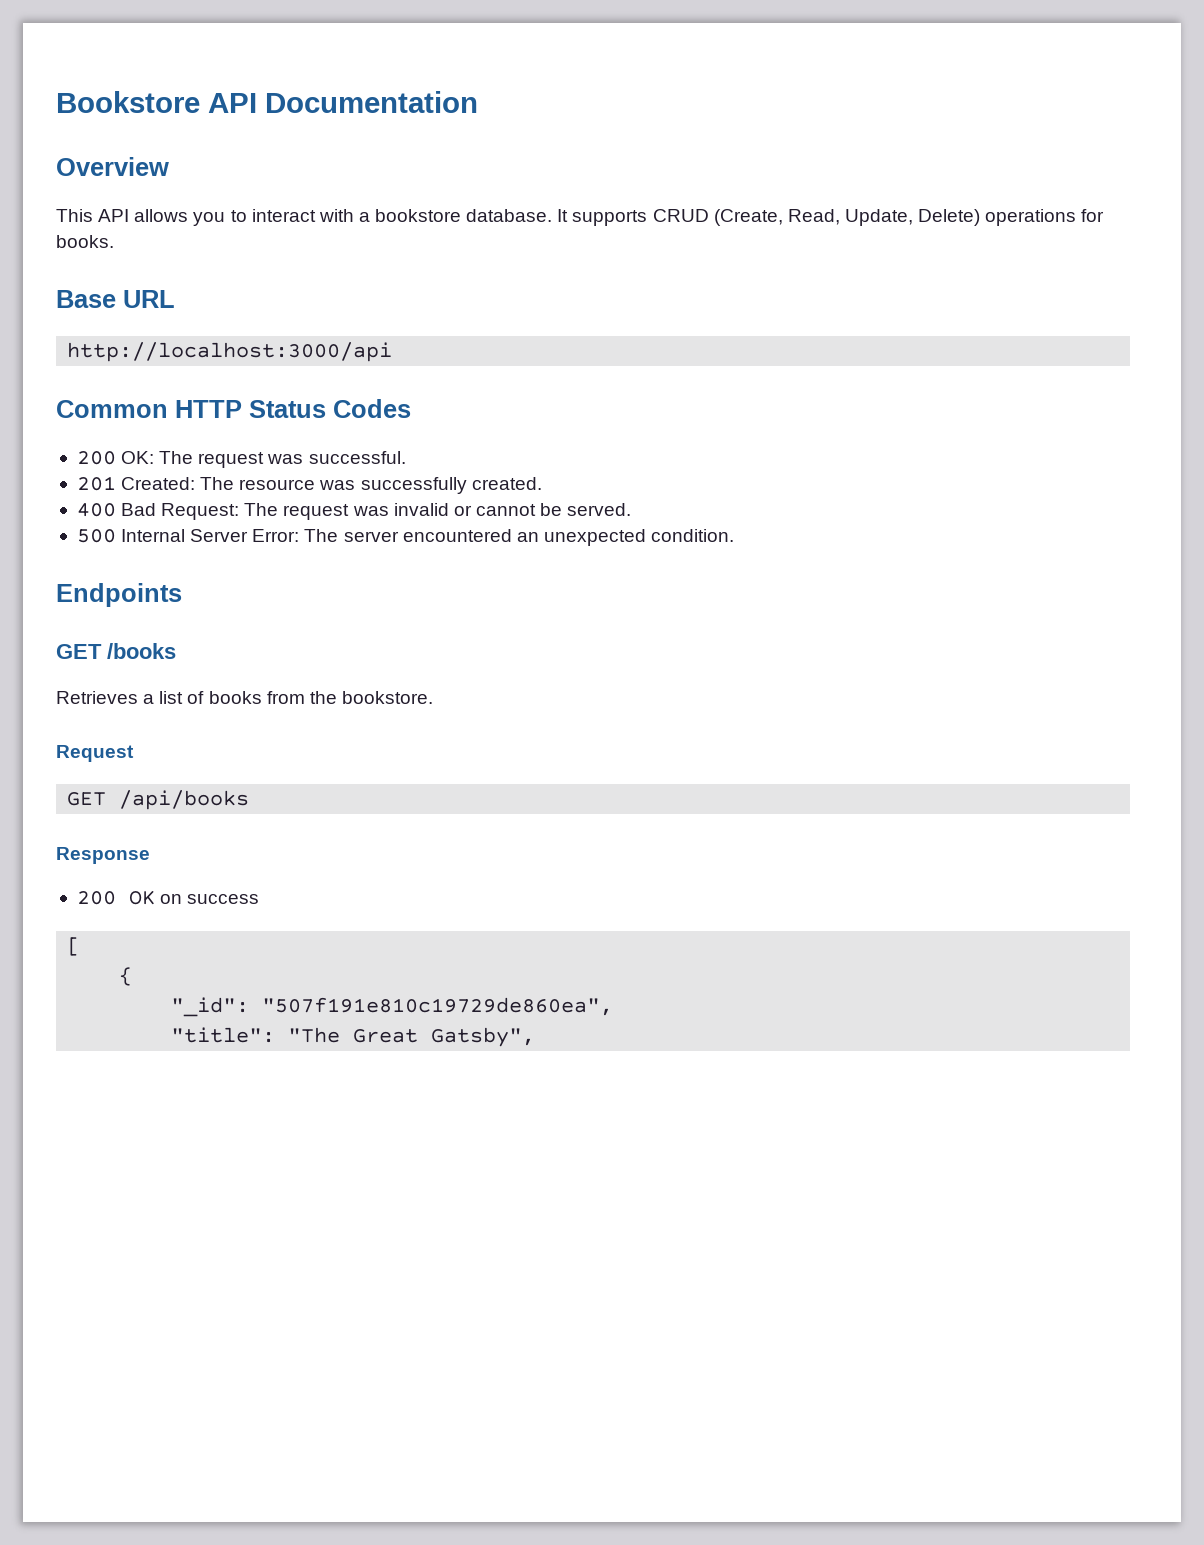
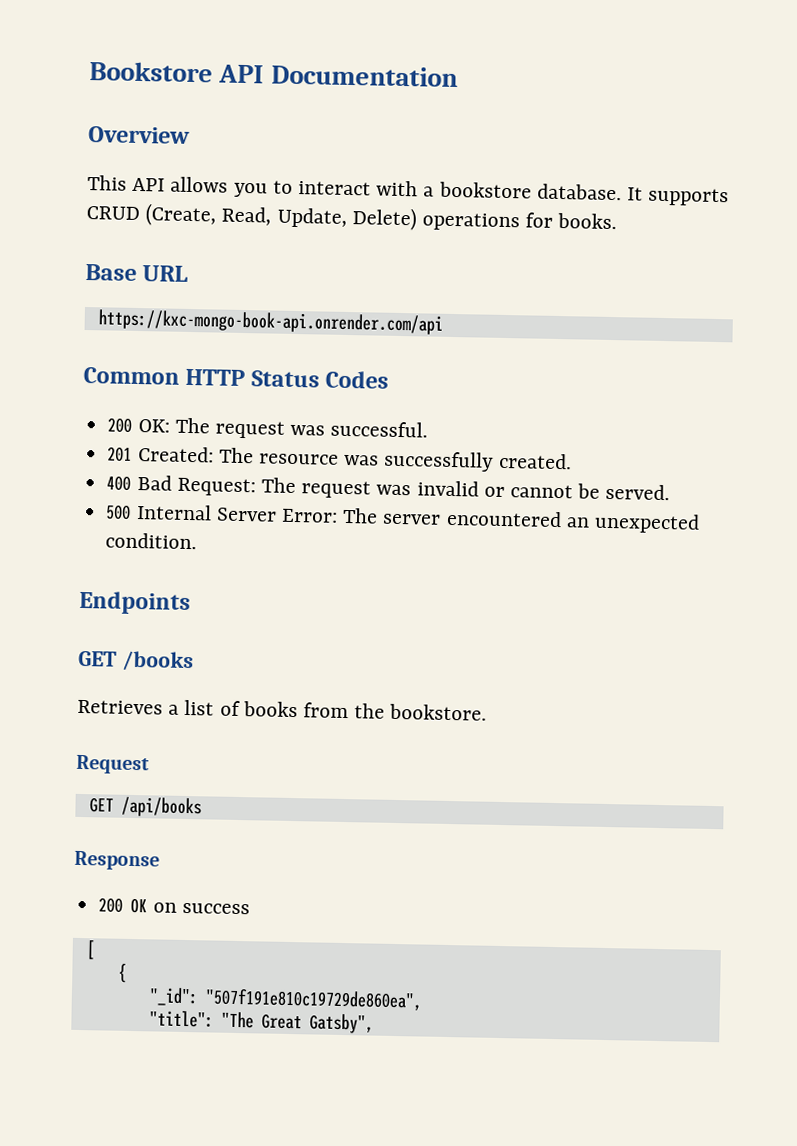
- http://localhost:3000/api
+ https://kxc-mongo-book-api.onrender.com/api

